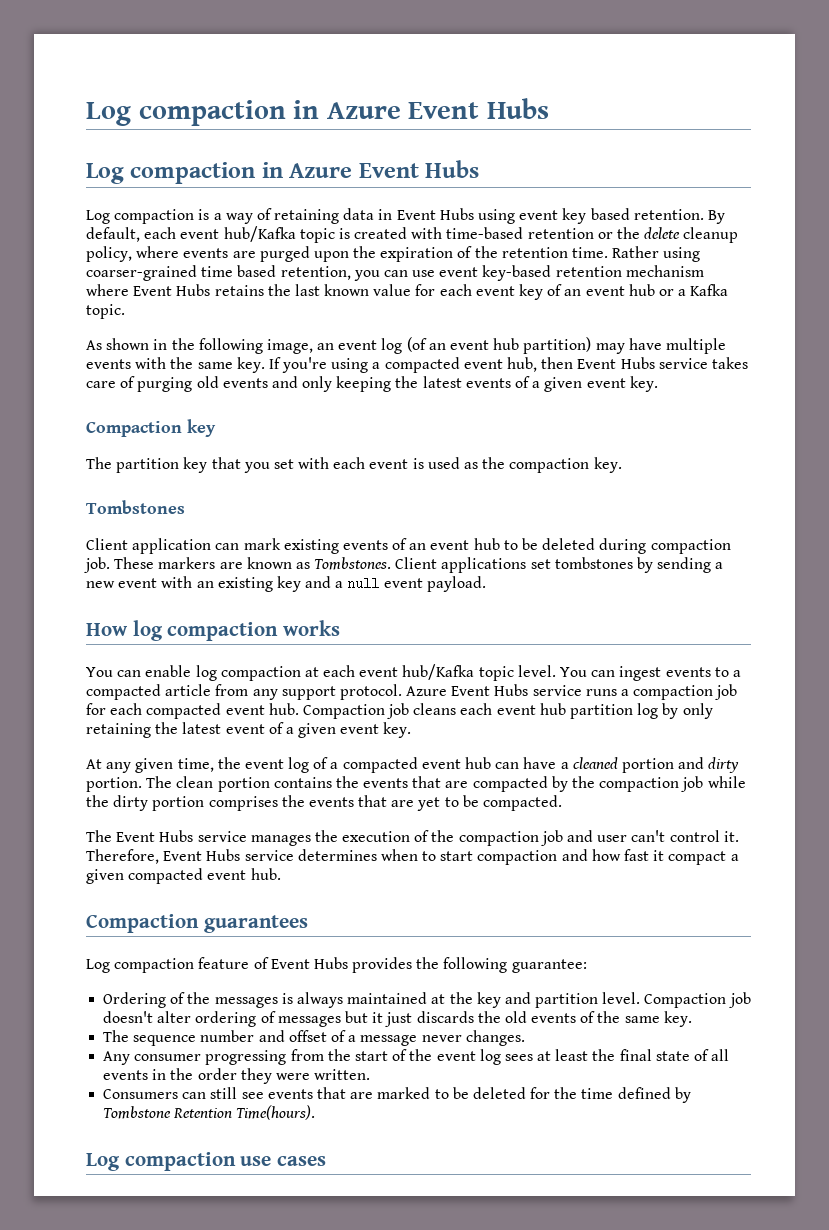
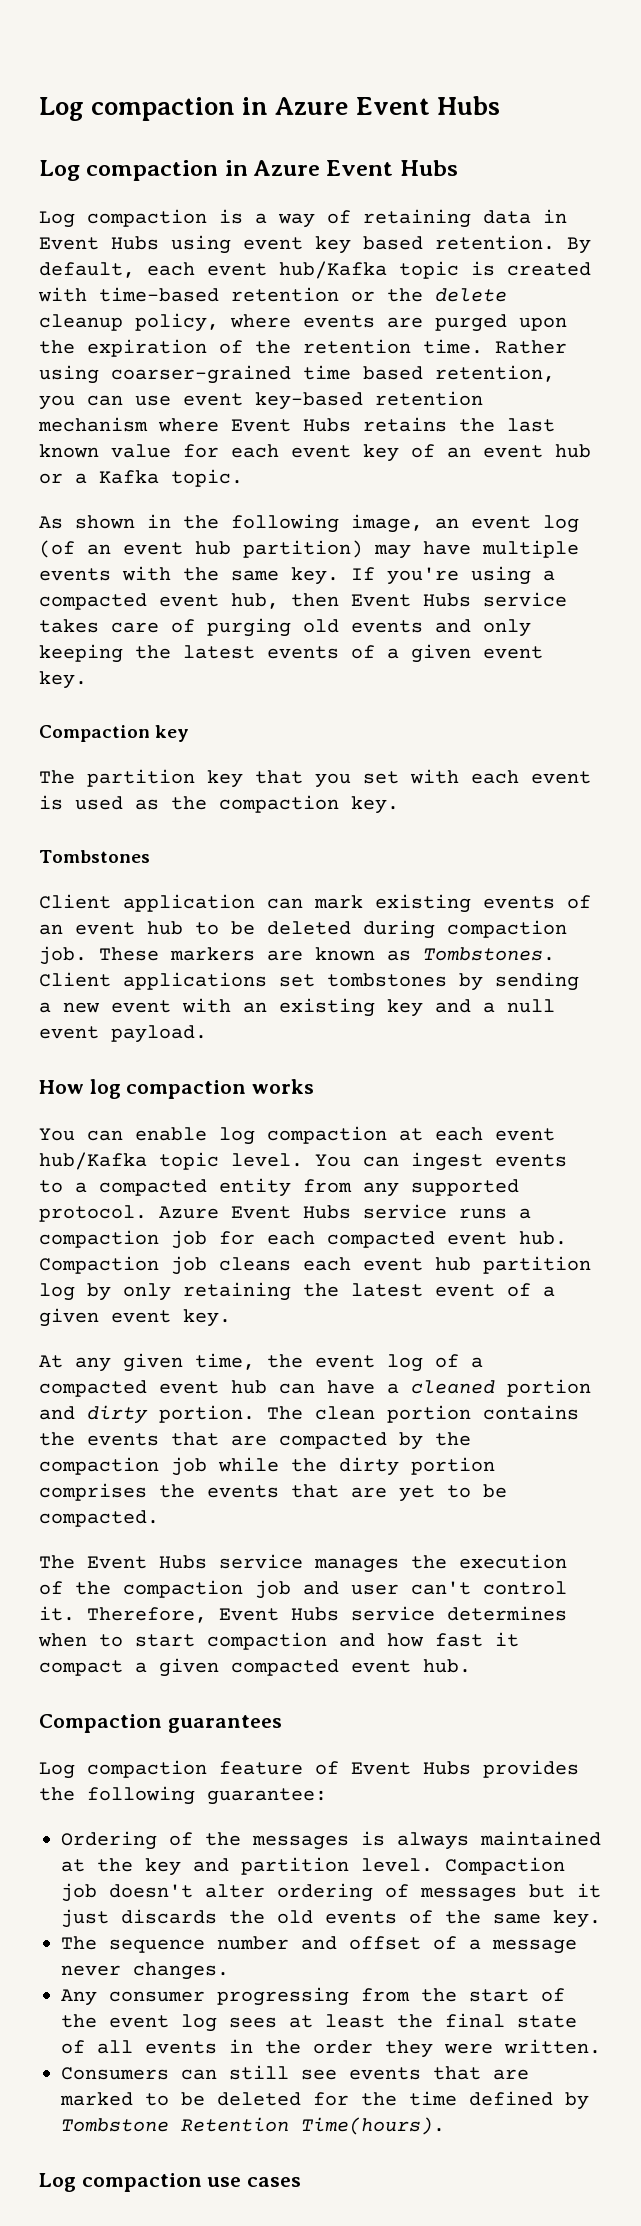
- You can ingest events to a compacted article from any support protocol.
+ You can ingest events to a compacted entity from any supported protocol.

